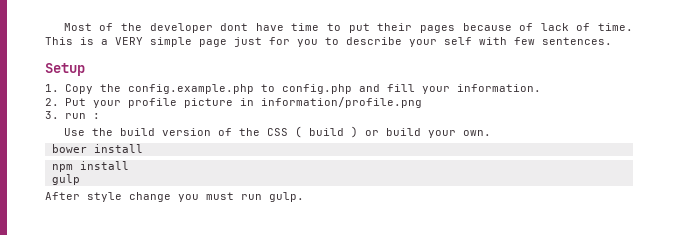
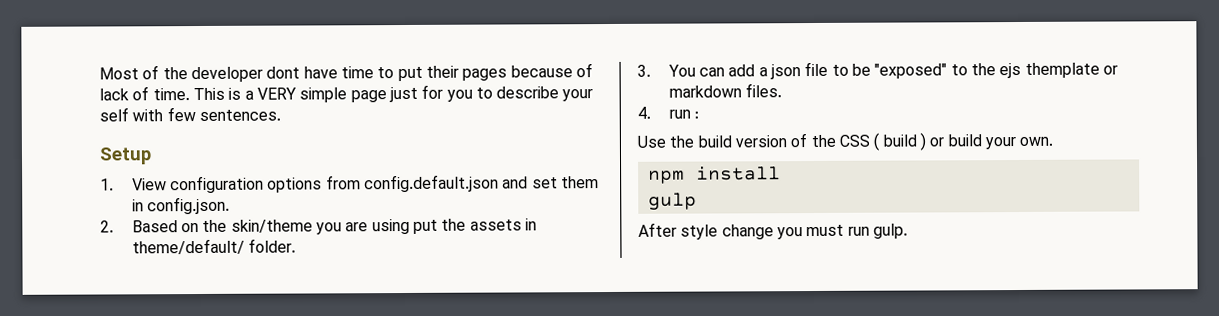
- 1. Copy the config.example.php to config.php and fill your information.
- 2. Put your profile picture in information/profile.png
- 3. run :
+ 1. View configuration options from config.default.json and set them in config.json.
+ 2. Based on the skin/theme you are using put the assets in theme/default/ folder.
+ 3. You can add a json file to be "exposed" to the ejs themplate or markdown files.
+ 4. run :
- bower install

